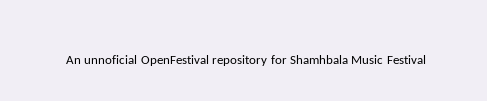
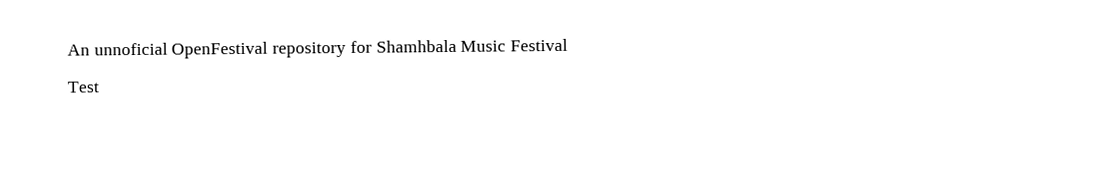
+ Test

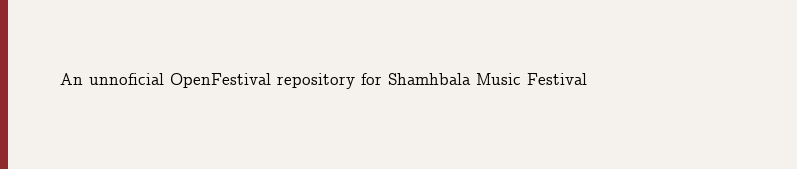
- Test

